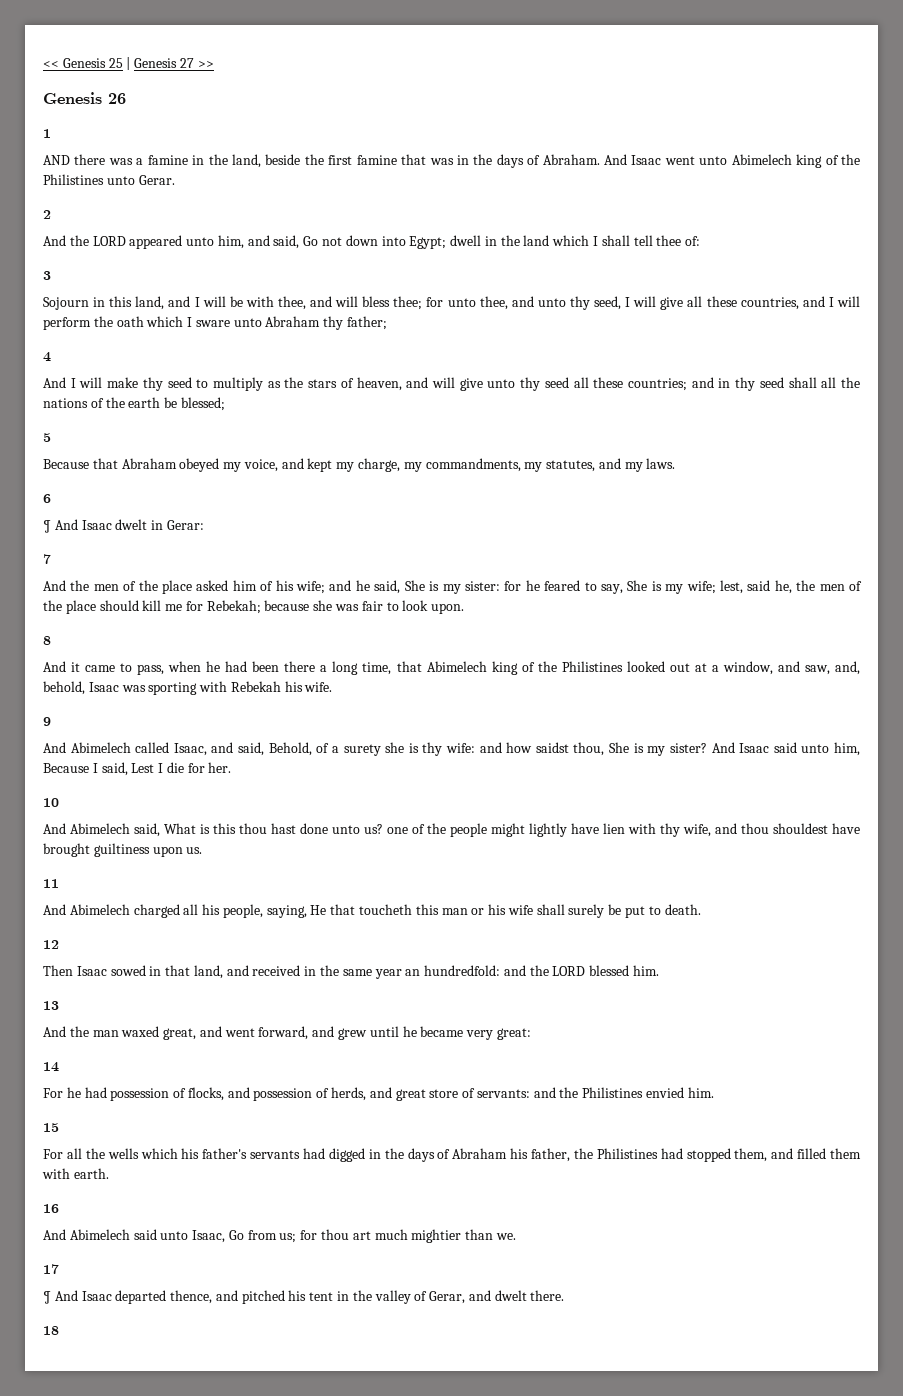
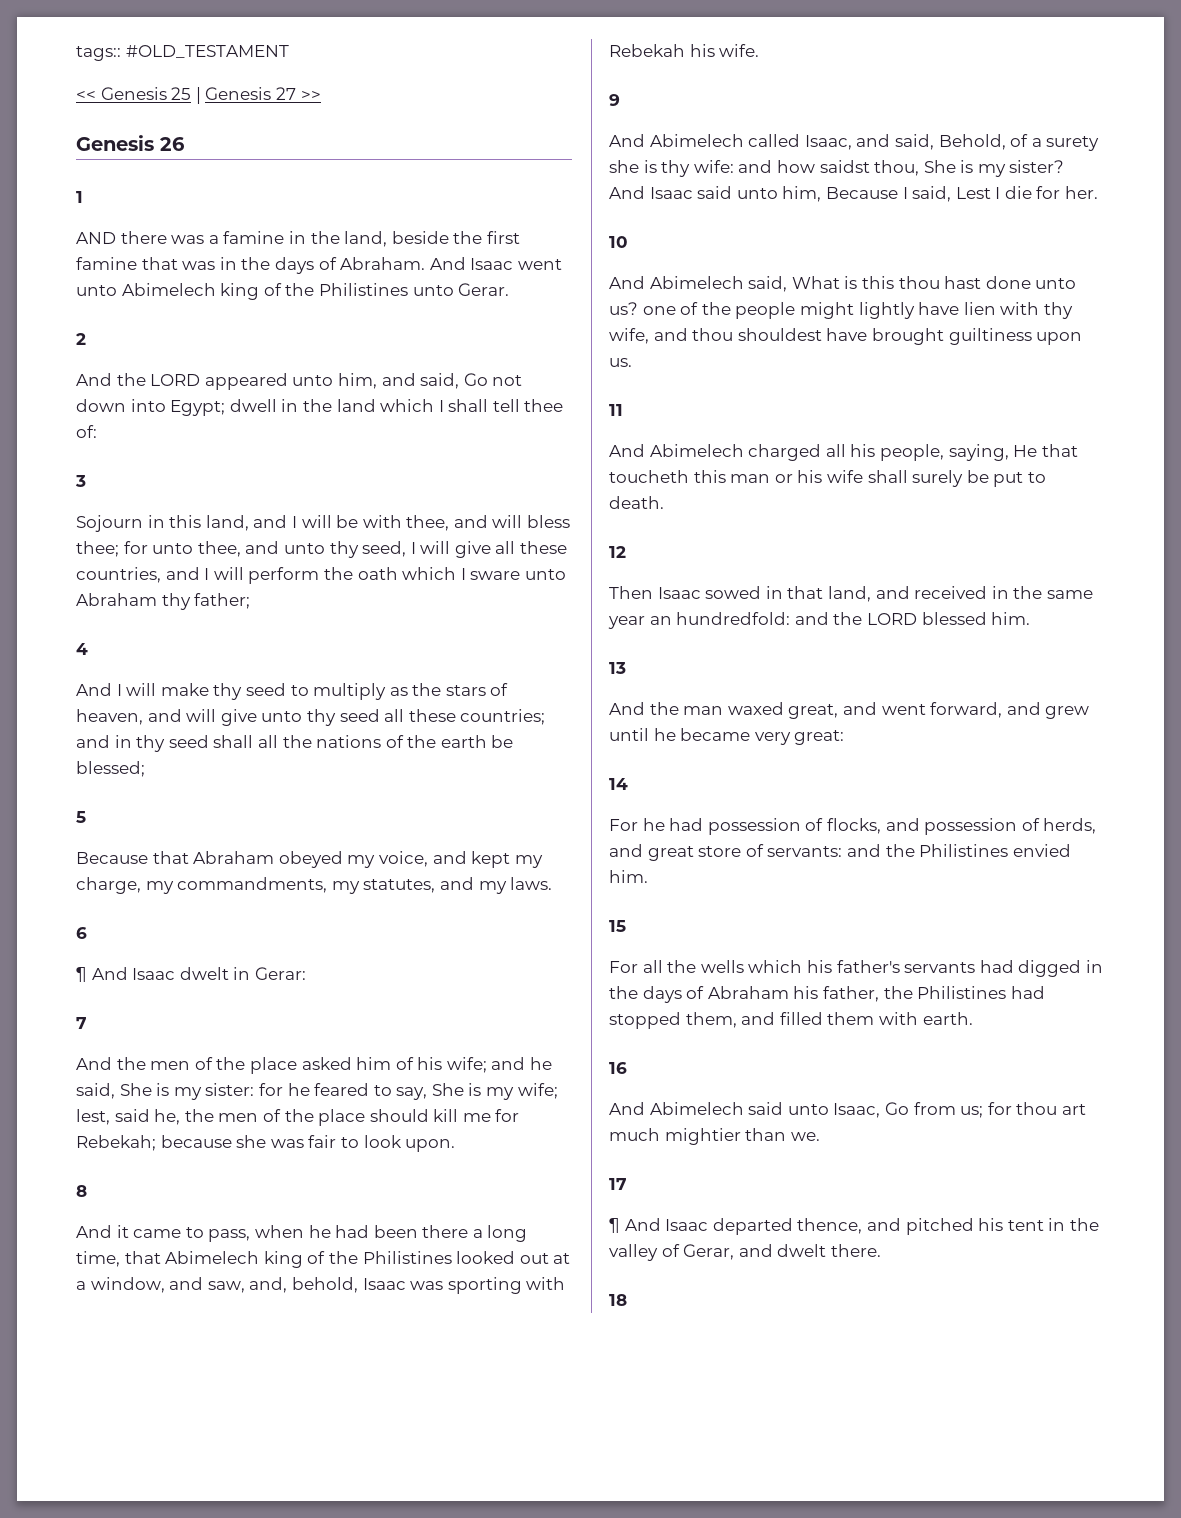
+ tags:: #OLD_TESTAMENT

